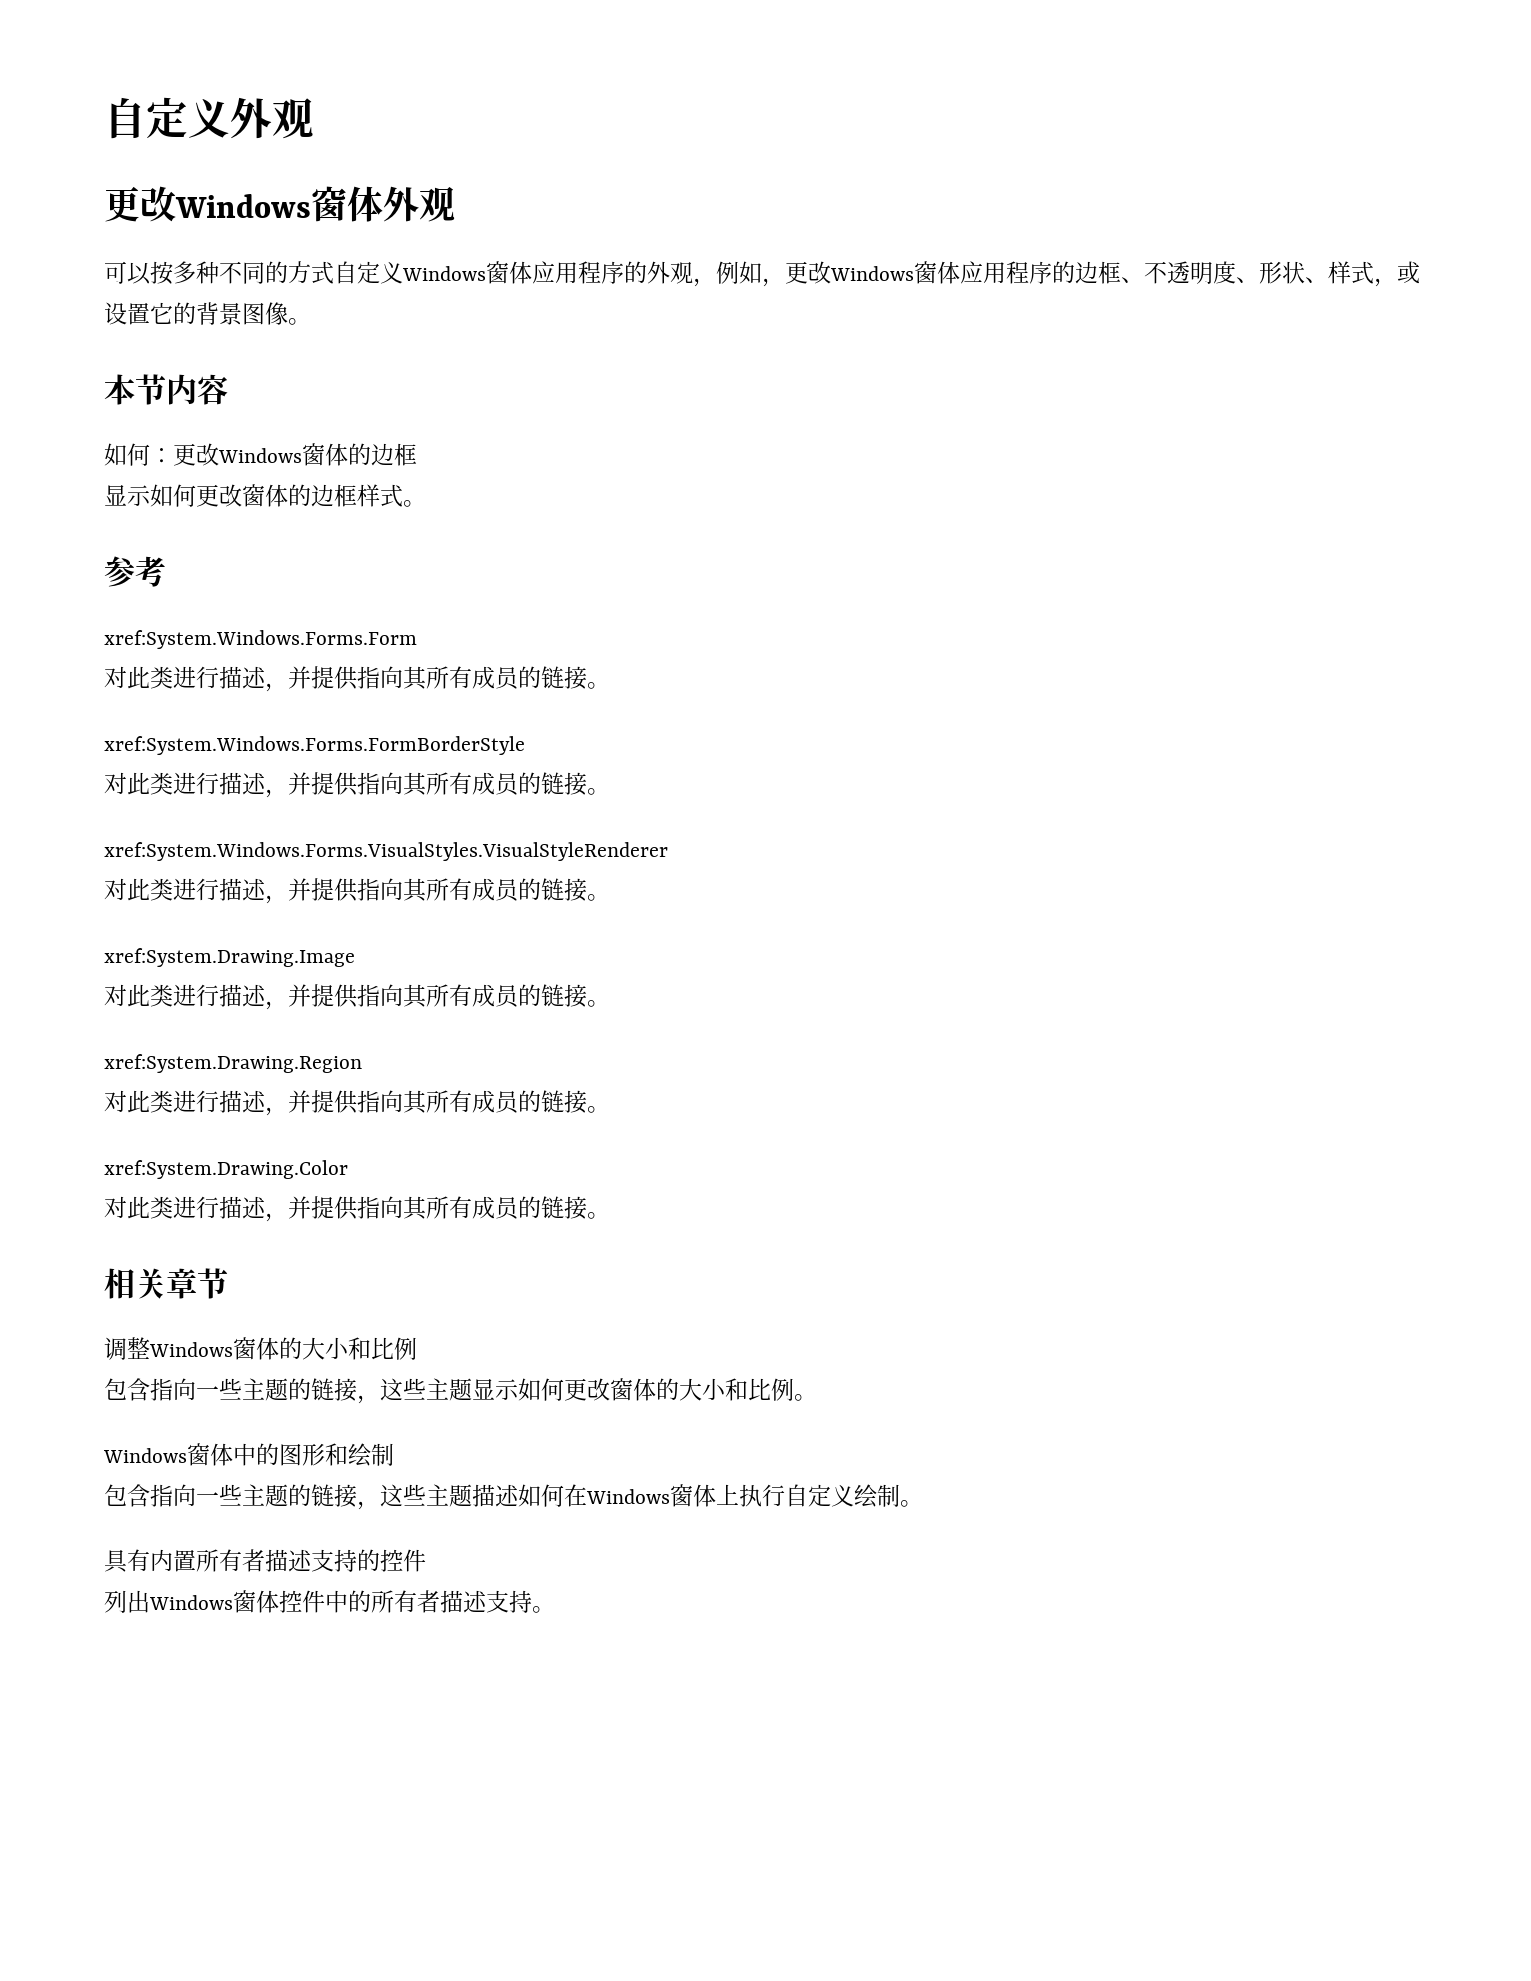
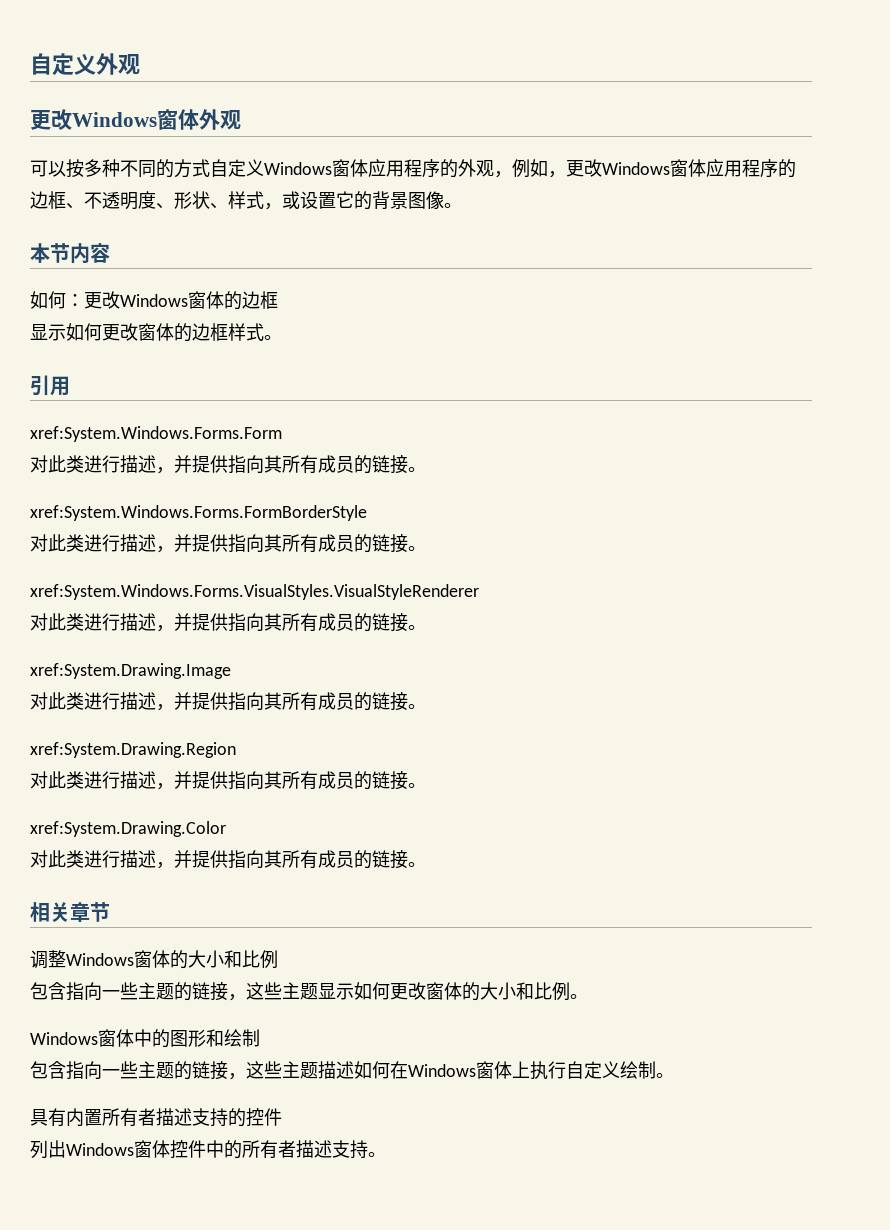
- 参考
+ 引用

